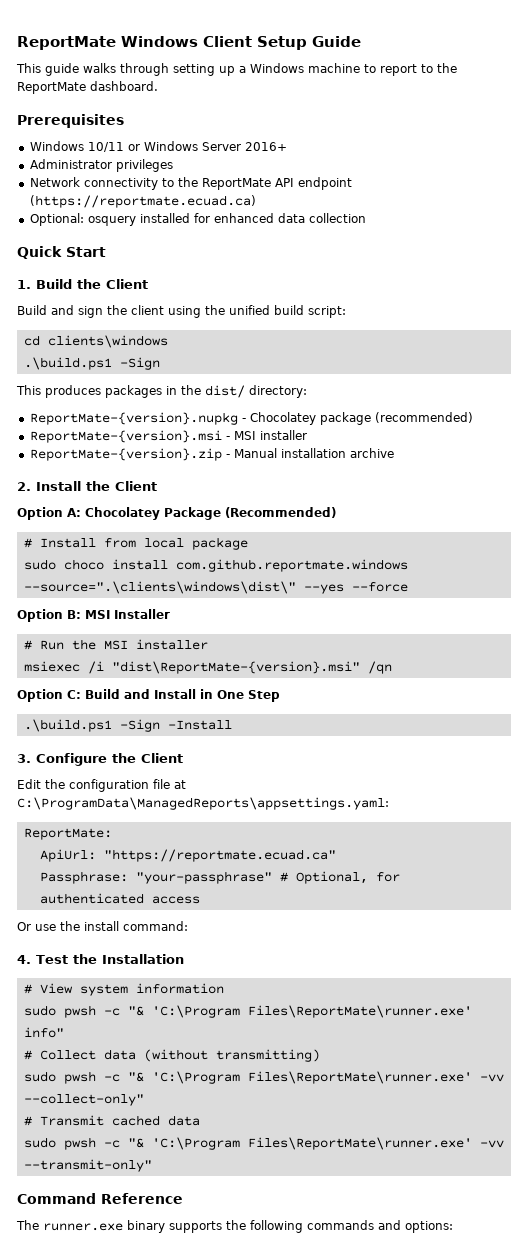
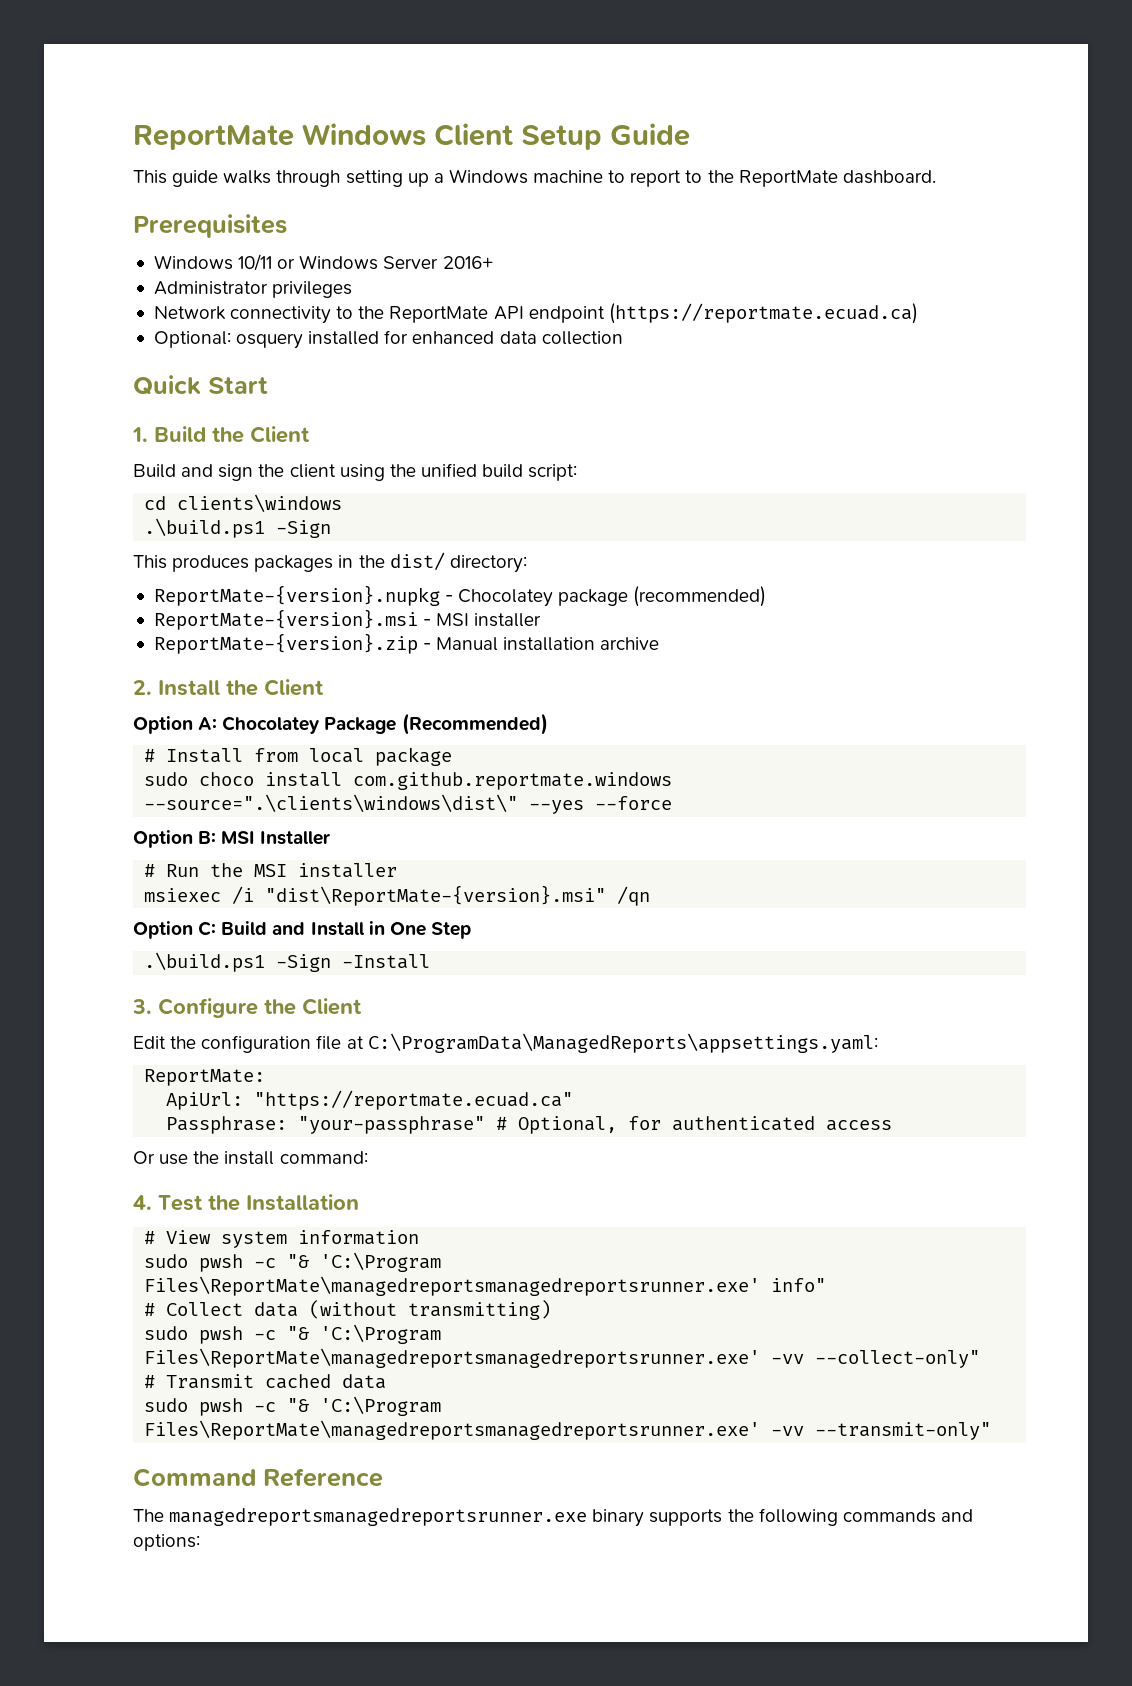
- sudo pwsh -c "& 'C:\Program Files\ReportMate\runner.exe' info"
+ sudo pwsh -c "& 'C:\Program Files\ReportMate\managedreportsmanagedreportsrunner.exe' info"
- sudo pwsh -c "& 'C:\Program Files\ReportMate\runner.exe' -vv --collect-only"
+ sudo pwsh -c "& 'C:\Program Files\ReportMate\managedreportsmanagedreportsrunner.exe' -vv --collect-only"
- sudo pwsh -c "& 'C:\Program Files\ReportMate\runner.exe' -vv --transmit-only"
+ sudo pwsh -c "& 'C:\Program Files\ReportMate\managedreportsmanagedreportsrunner.exe' -vv --transmit-only"
- The runner.exe binary supports the following commands and options:
+ The managedreportsmanagedreportsrunner.exe binary supports the following commands and options:

